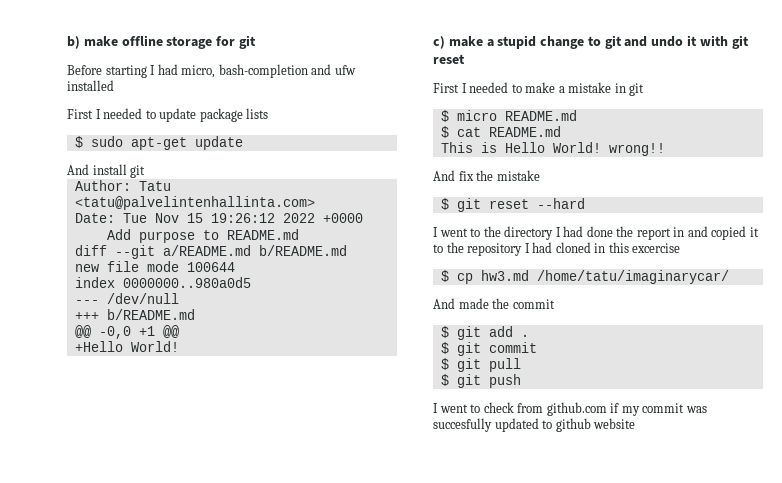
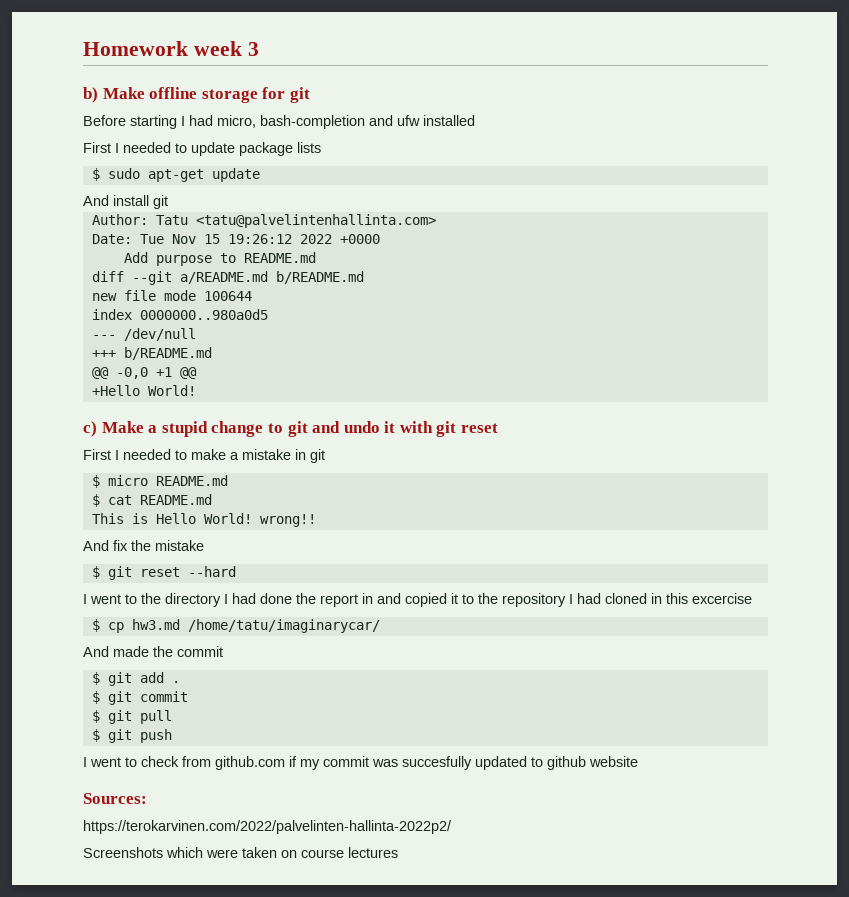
- b) make offline storage for git
+ Homework week 3
+ b) Make offline storage for git
- c) make a stupid change to git and undo it with git reset
+ c) Make a stupid change to git and undo it with git reset
+ Sources:
+ https://terokarvinen.com/2022/palvelinten-hallinta-2022p2/
+ Screenshots which were taken on course lectures

